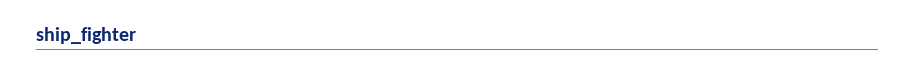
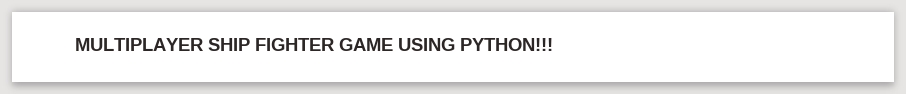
- ship_fighter
+ MULTIPLAYER SHIP FIGHTER GAME USING PYTHON!!!

